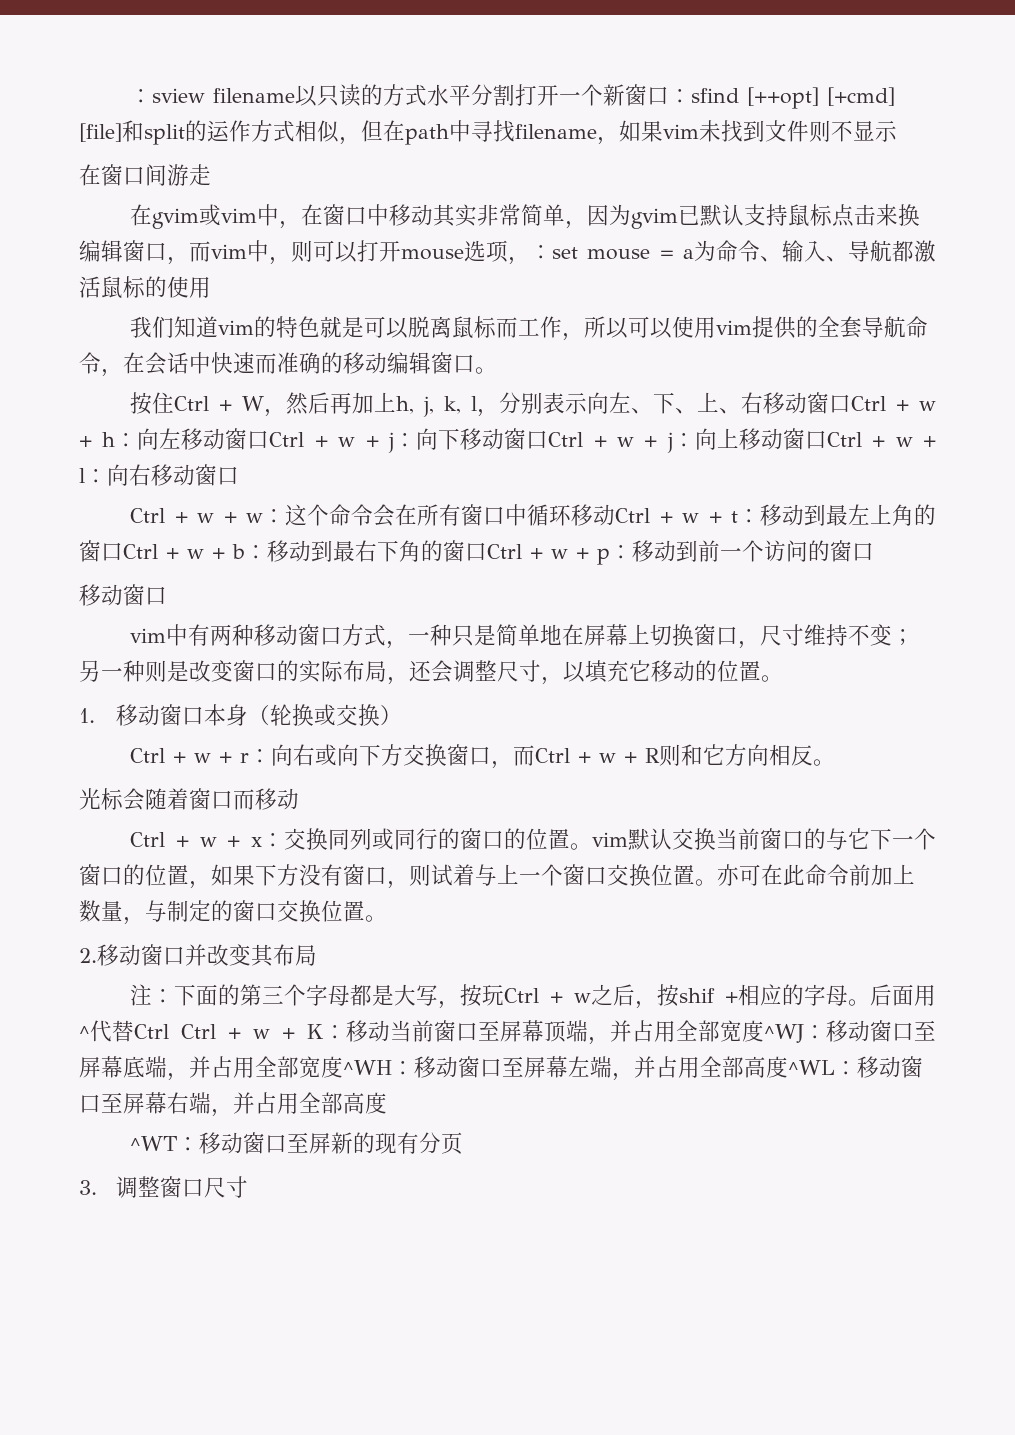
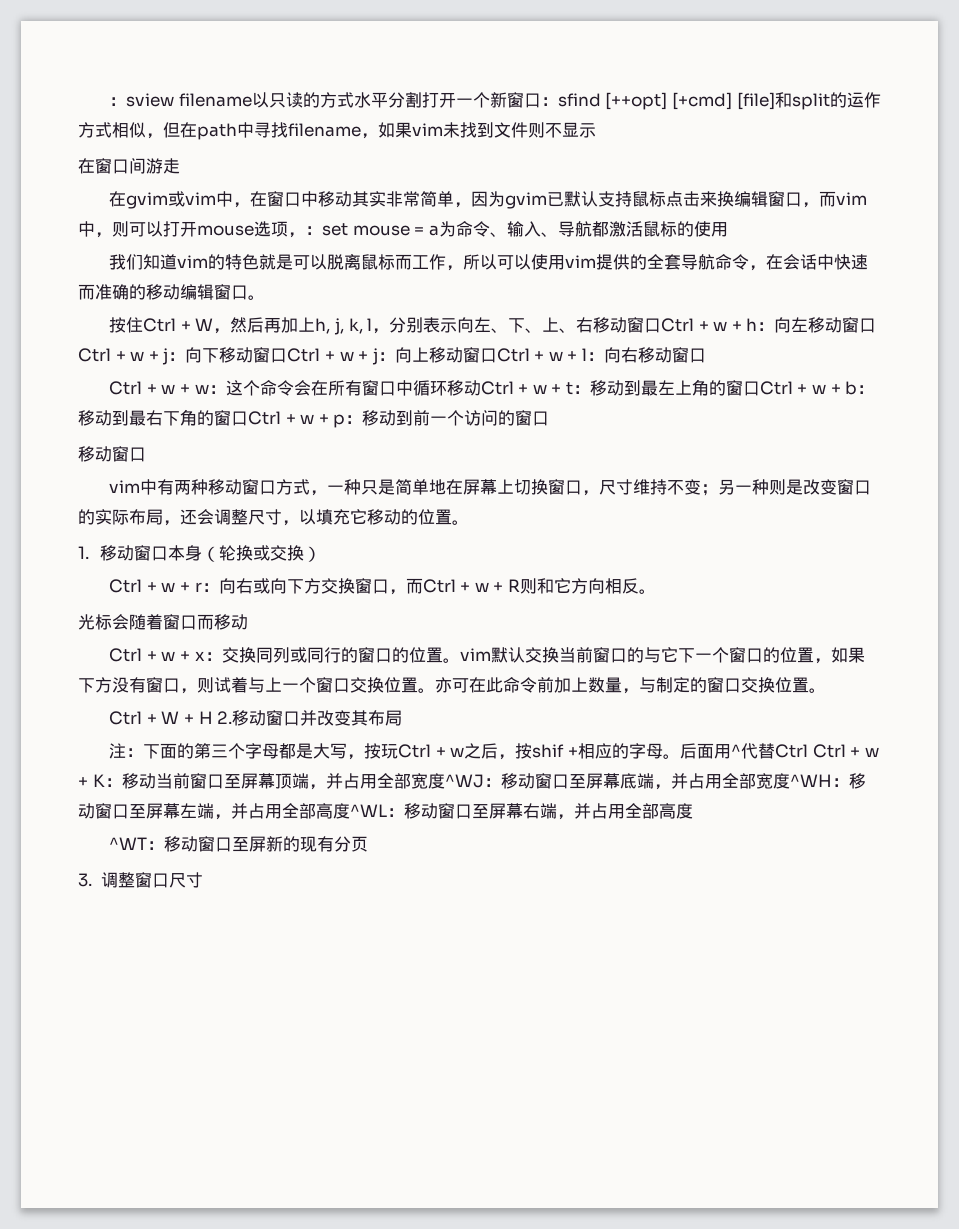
- 2.移动窗口并改变其布局
+ Ctrl + W + H 2.移动窗口并改变其布局

